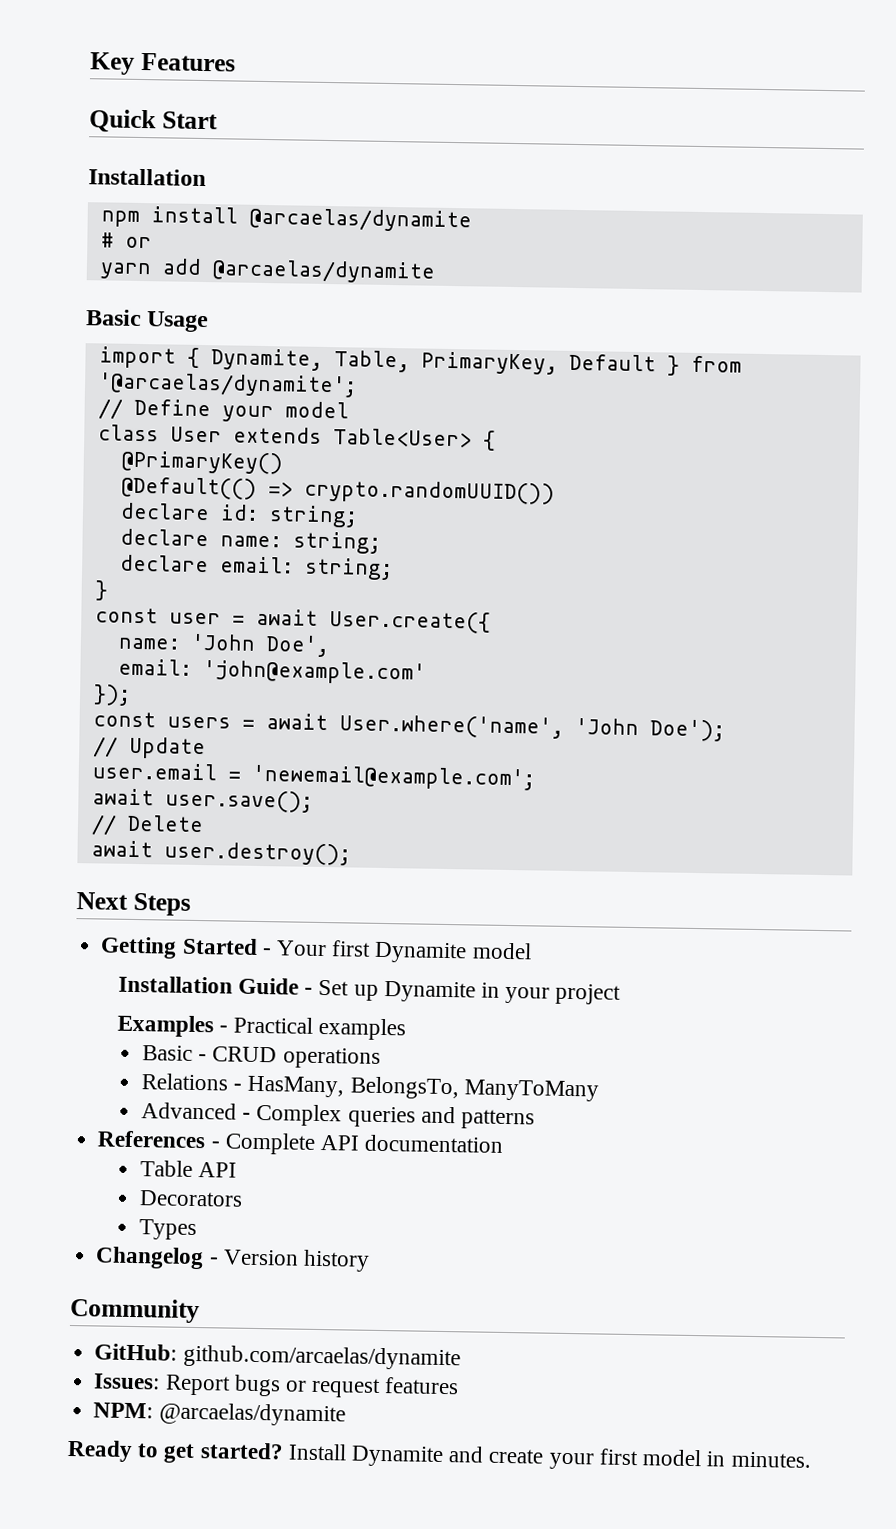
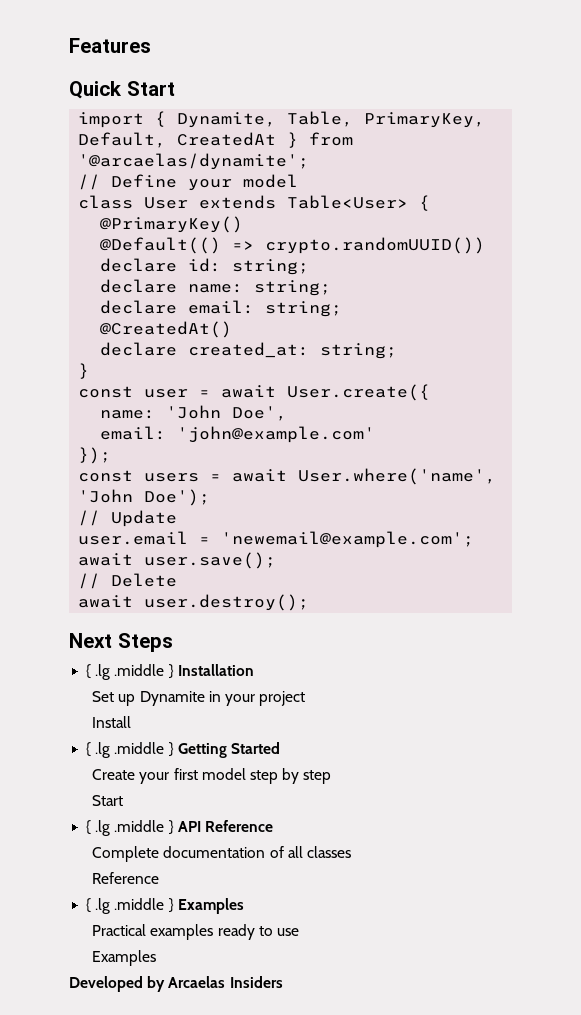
- Key Features
+ Features
  Quick Start
- Installation
- npm install @arcaelas/dynamite
- # or
- yarn add @arcaelas/dynamite
- Basic Usage
- import { Dynamite, Table, PrimaryKey, Default } from '@arcaelas/dynamite';
+ import { Dynamite, Table, PrimaryKey, Default, CreatedAt } from '@arcaelas/dynamite';
+ @CreatedAt()
+ declare created_at: string;
- Getting Started - Your first Dynamite model
- Installation Guide - Set up Dynamite in your project
+ { .lg .middle } Installation
+ Set up Dynamite in your project
- Examples - Practical examples
- Basic - CRUD operations
- Relations - HasMany, BelongsTo, ManyToMany
- Advanced - Complex queries and patterns
- References - Complete API documentation
- Table API
- Decorators
- Types
- Changelog - Version history
- Community
- GitHub: github.com/arcaelas/dynamite
- Issues: Report bugs or request features
- NPM: @arcaelas/dynamite
- Ready to get started? Install Dynamite and create your first model in minutes.
+ Install
+ { .lg .middle } Getting Started
+ Create your first model step by step
+ Start
+ { .lg .middle } API Reference
+ Complete documentation of all classes
+ Reference
+ { .lg .middle } Examples
+ Practical examples ready to use
+ Examples
+ Developed by Arcaelas Insiders

